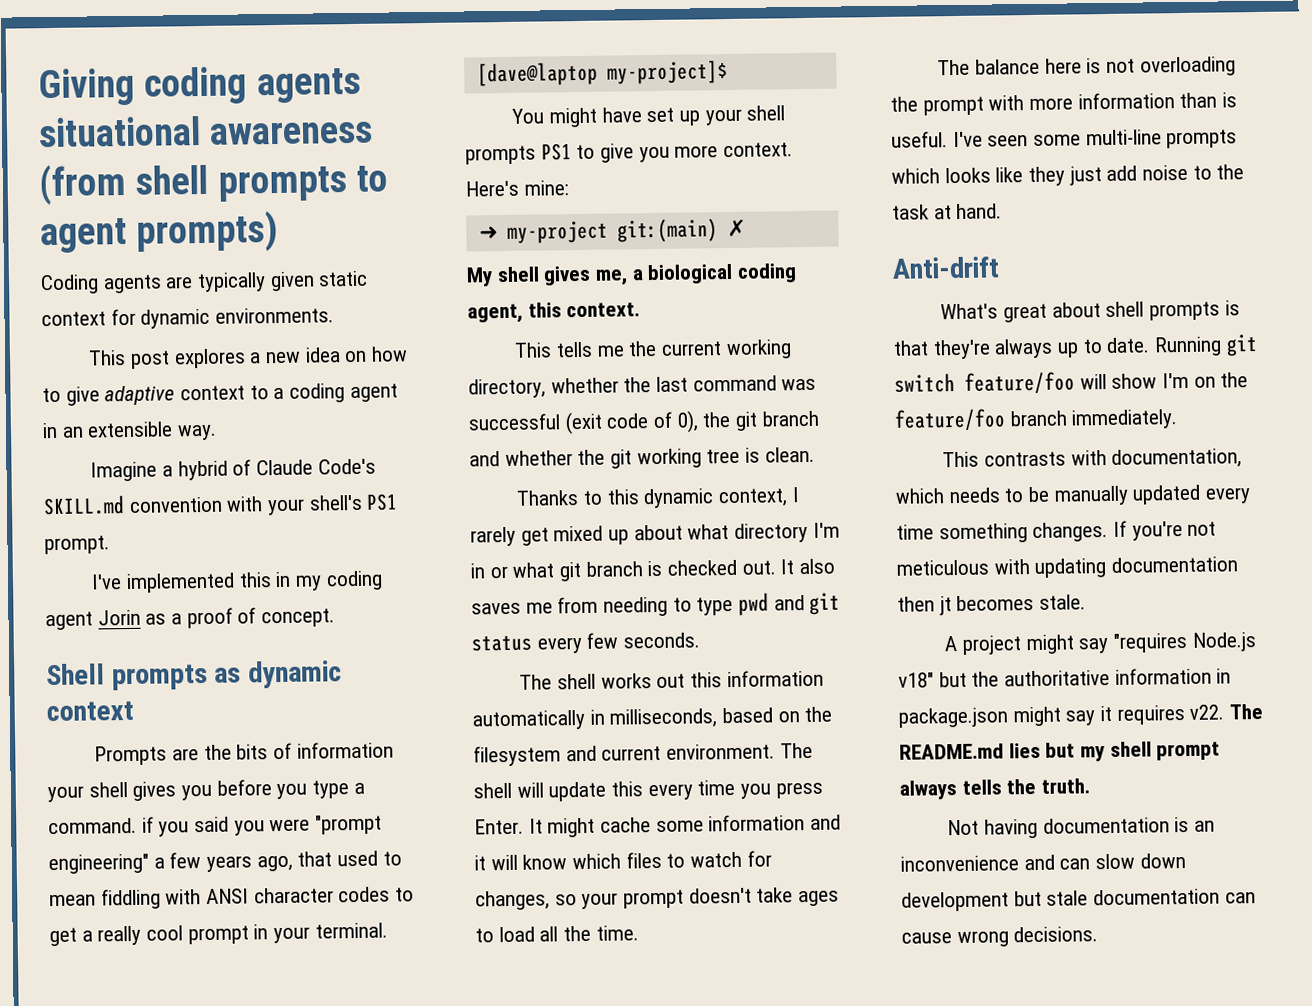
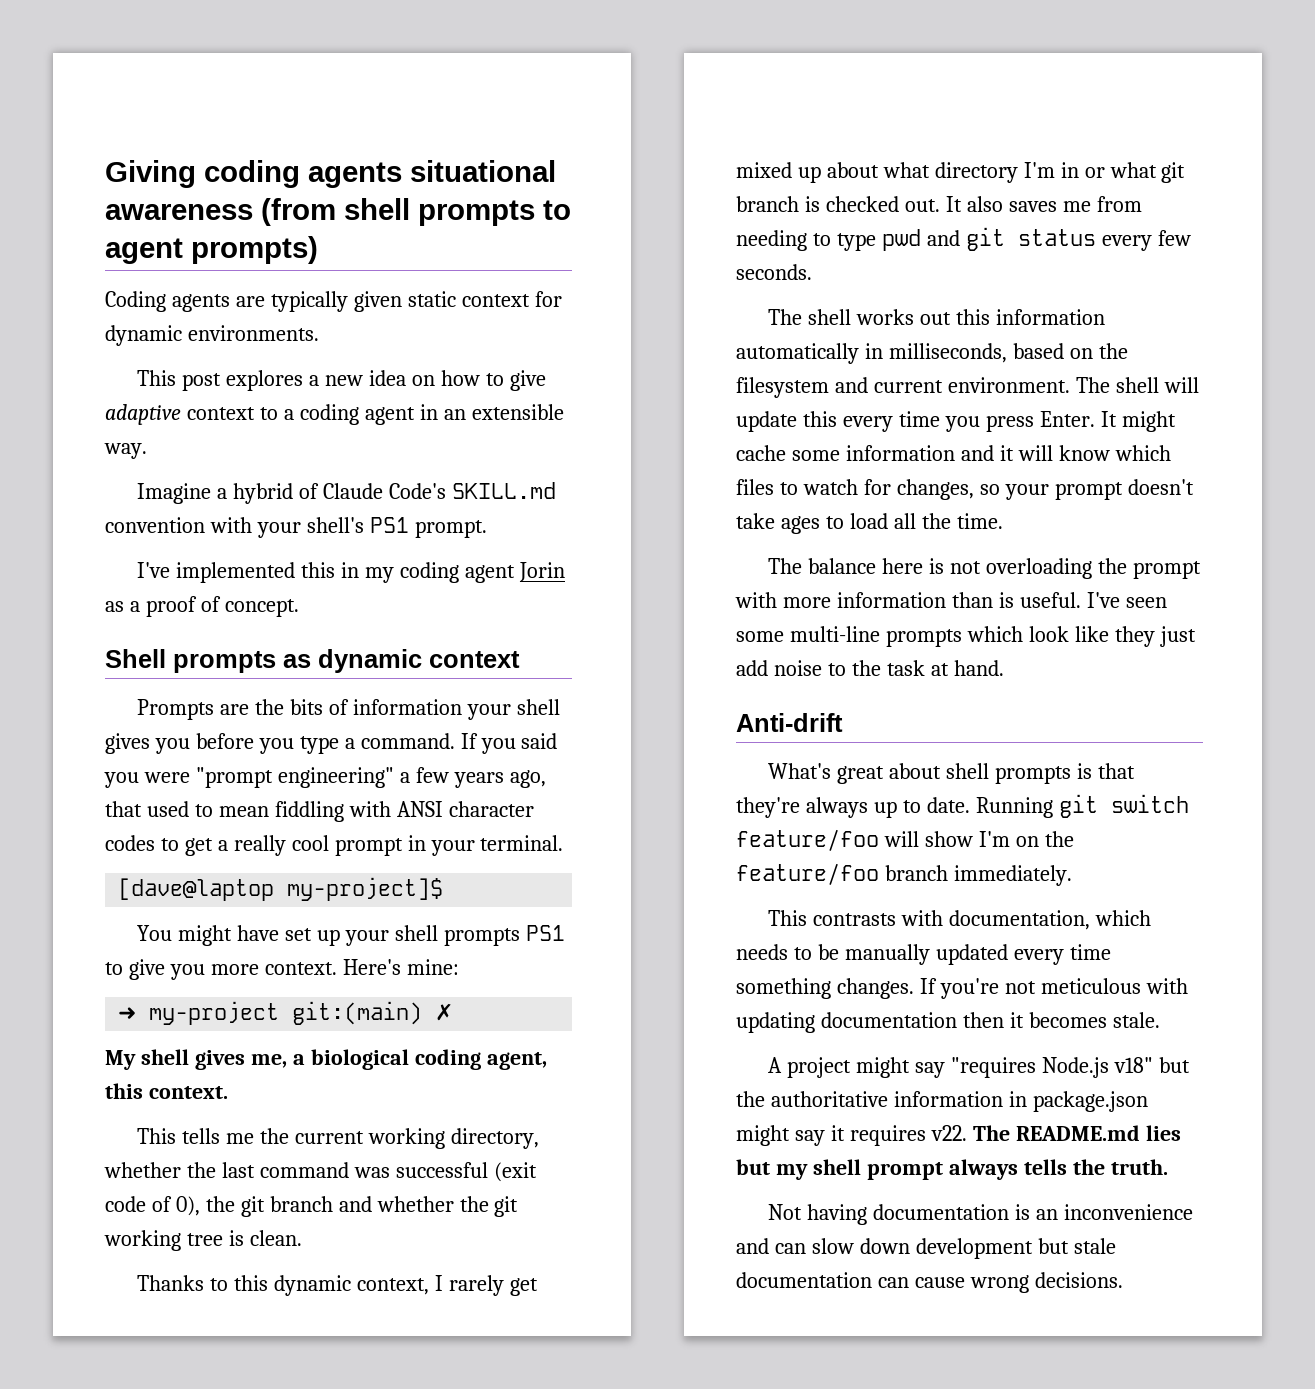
- Prompts are the bits of information your shell gives you before you type a command. if you said you were "prompt engineering" a few years ago, that used to mean fiddling with ANSI character codes to get a really cool prompt in your terminal.
+ Prompts are the bits of information your shell gives you before you type a command. If you said you were "prompt engineering" a few years ago, that used to mean fiddling with ANSI character codes to get a really cool prompt in your terminal.
- I've seen some multi-line prompts which looks like they just add noise to the task at hand.
+ I've seen some multi-line prompts which look like they just add noise to the task at hand.
- If you're not meticulous with updating documentation then jt becomes stale.
+ If you're not meticulous with updating documentation then it becomes stale.

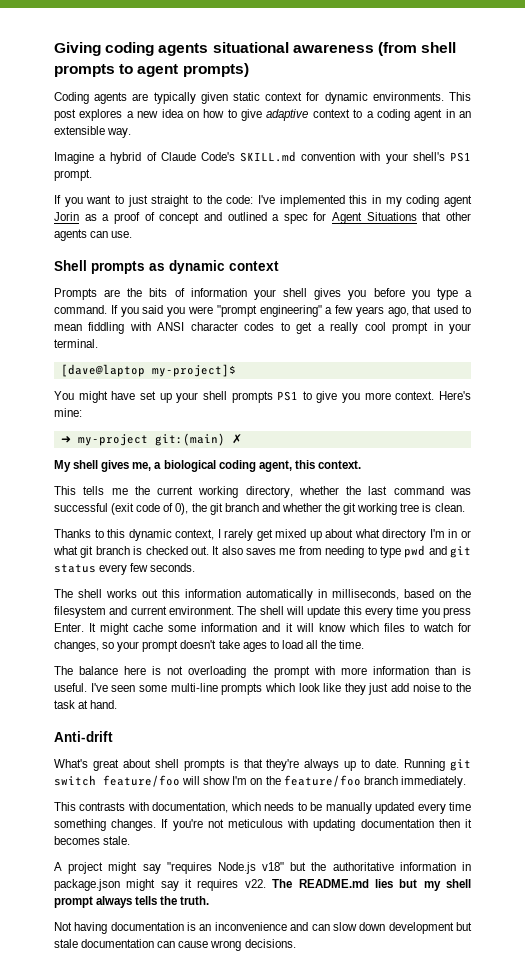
- Coding agents are typically given static context for dynamic environments.
- This post explores a new idea on how to give adaptive context to a coding agent in an extensible way.
+ Coding agents are typically given static context for dynamic environments. This post explores a new idea on how to give adaptive context to a coding agent in an extensible way.
- I've implemented this in my coding agent Jorin as a proof of concept.
+ If you want to just straight to the code: I've implemented this in my coding agent Jorin as a proof of concept and outlined a spec for Agent Situations that other agents can use.

